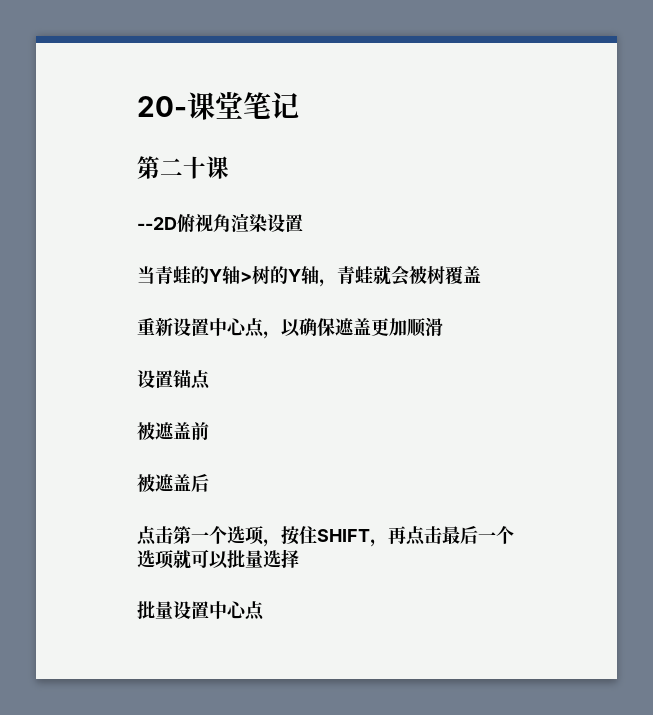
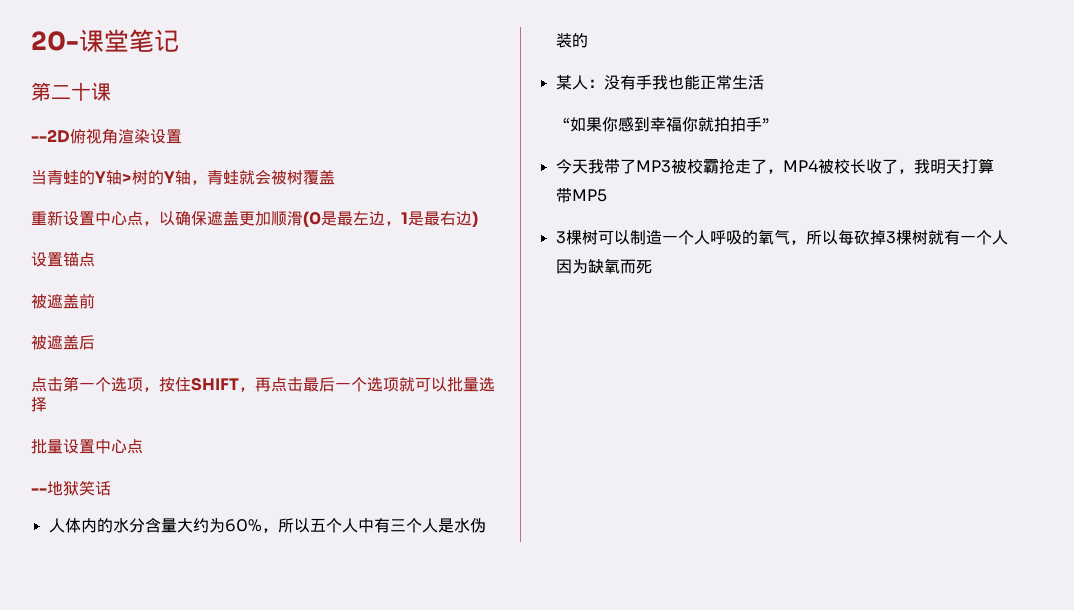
- 重新设置中心点，以确保遮盖更加顺滑
+ 重新设置中心点，以确保遮盖更加顺滑(0是最左边，1是最右边)
+ --地狱笑话
+ 人体内的水分含量大约为60%，所以五个人中有三个人是水伪装的
+ 某人：没有手我也能正常生活
+ “如果你感到幸福你就拍拍手”
+ 今天我带了MP3被校霸抢走了，MP4被校长收了，我明天打算带MP5
+ 3棵树可以制造一个人呼吸的氧气，所以每砍掉3棵树就有一个人因为缺氧而死

